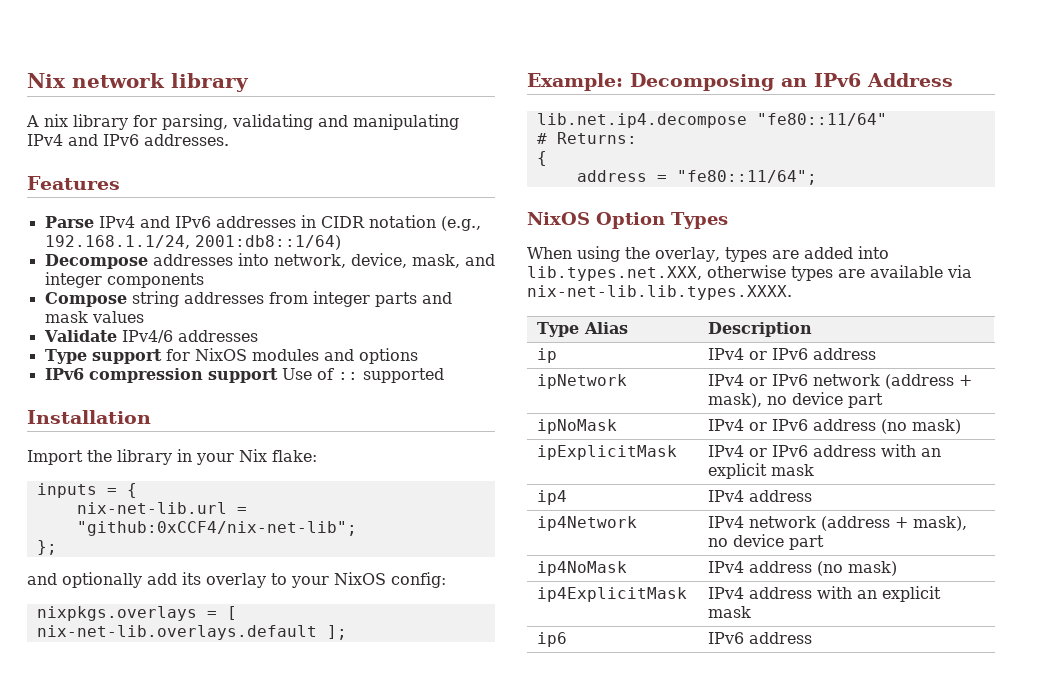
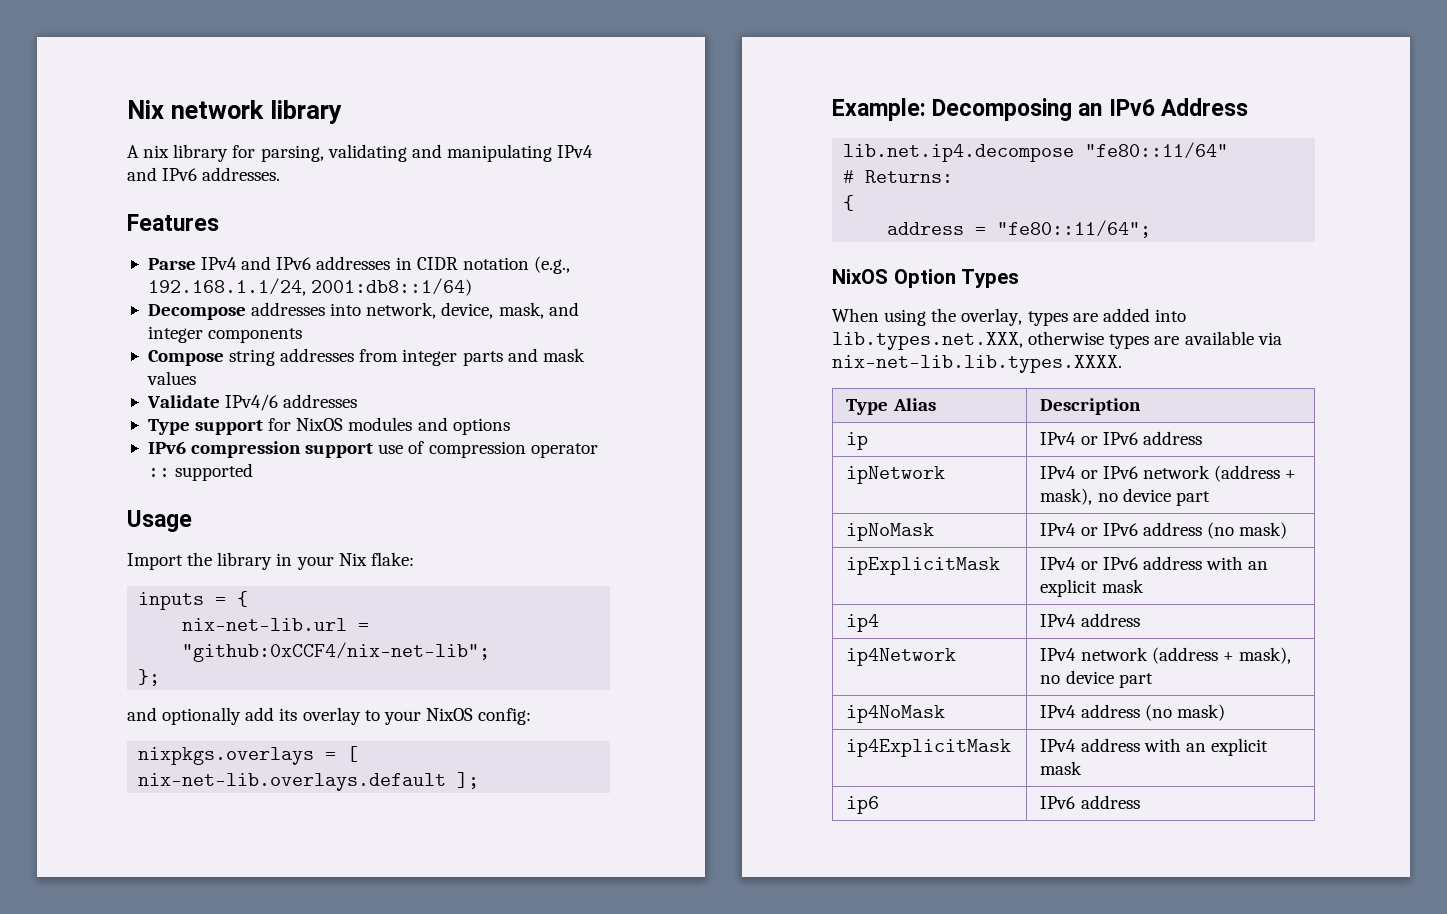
- IPv6 compression support Use of :: supported
+ IPv6 compression support use of compression operator :: supported
- Installation
+ Usage

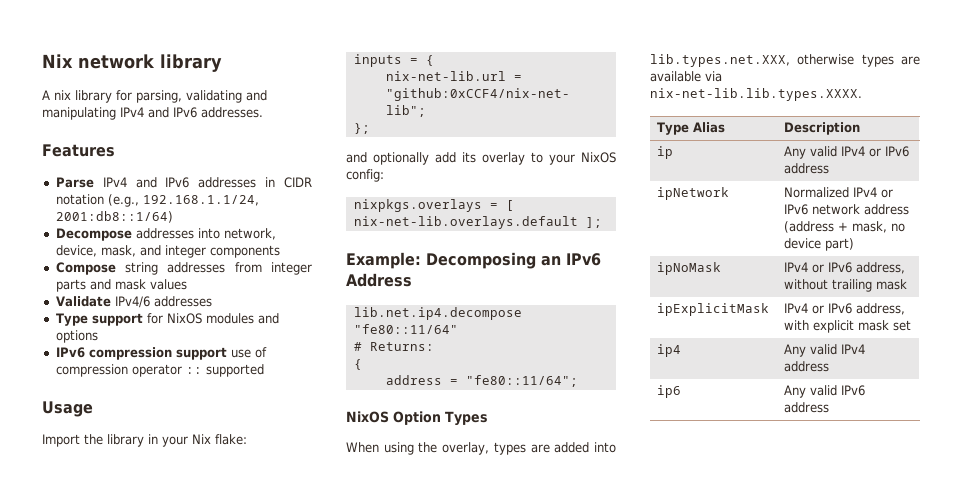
- ip | IPv4 or IPv6 address
+ ip | Any valid IPv4 or IPv6 address
- ipNetwork | IPv4 or IPv6 network (address + mask), no device part
+ ipNetwork | Normalized IPv4 or IPv6 network address (address + mask, no device part)
- ipNoMask | IPv4 or IPv6 address (no mask)
+ ipNoMask | IPv4 or IPv6 address, without trailing mask
- ipExplicitMask | IPv4 or IPv6 address with an explicit mask
+ ipExplicitMask | IPv4 or IPv6 address, with explicit mask set
- ip4 | IPv4 address
- ip4Network | IPv4 network (address + mask), no device part
- ip4NoMask | IPv4 address (no mask)
- ip4ExplicitMask | IPv4 address with an explicit mask
+ ip4 | Any valid IPv4 address
- ip6 | IPv6 address
+ ip6 | Any valid IPv6 address

